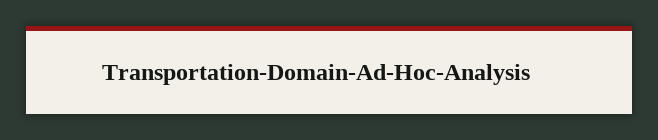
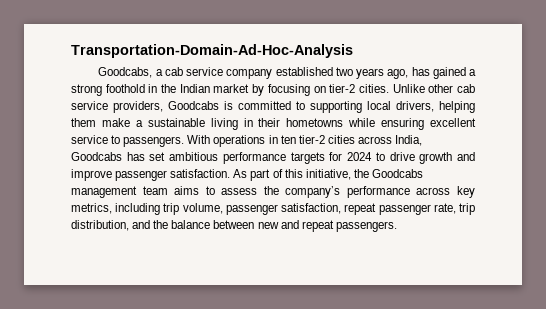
+ Goodcabs, a cab service company established two years ago, has gained a strong foothold in the Indian market by focusing on tier-2 cities. Unlike other cab service providers, Goodcabs is committed to supporting local drivers, helping them make a sustainable living in their hometowns while ensuring excellent service to passengers. With operations in ten tier-2 cities across India, Goodcabs has set ambitious performance targets for 2024 to drive growth and improve passenger satisfaction. As part of this initiative, the Goodcabs management team aims to assess the company’s performance across key metrics, including trip volume, passenger satisfaction, repeat passenger rate, trip distribution, and the balance between new and repeat passengers.

